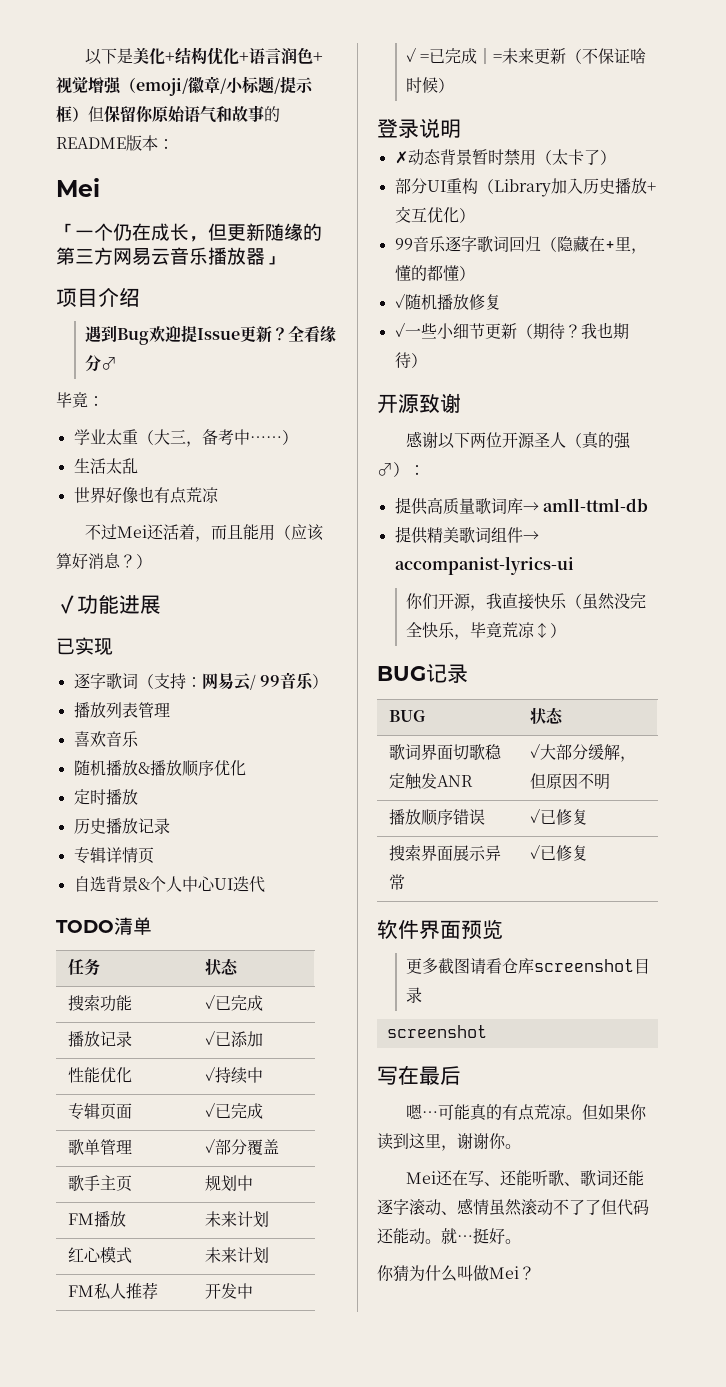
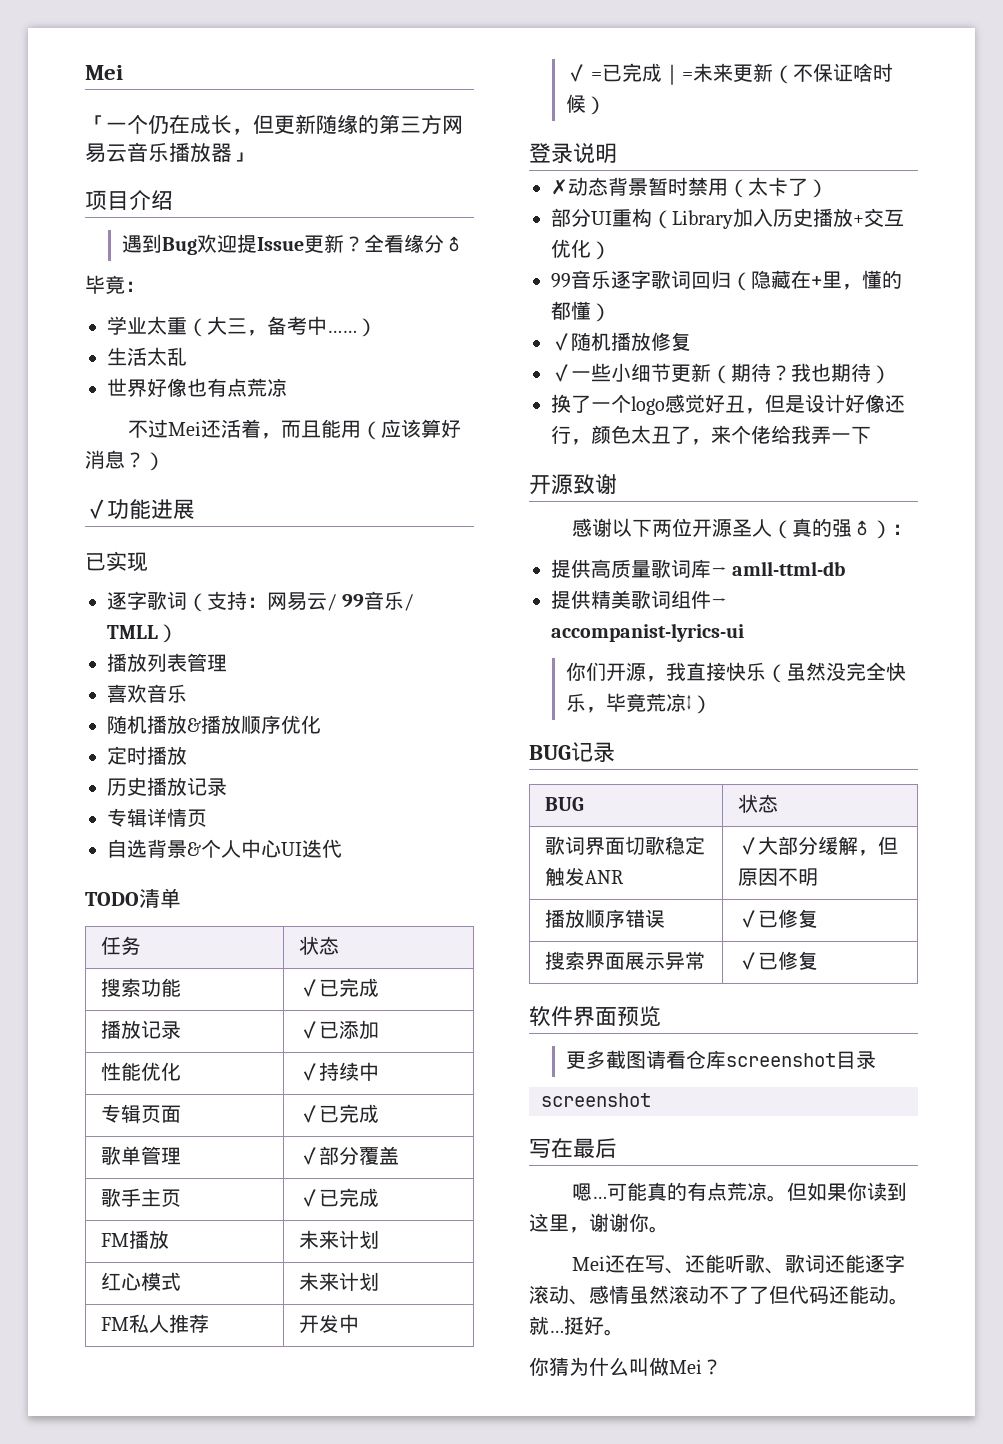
- 以下是美化+结构优化+语言润色+视觉增强（emoji/徽章/小标题/提示框）但保留你原始语气和故事的README版本：
- 逐字歌词（支持：网易云/ 99音乐）
+ 逐字歌词（支持：网易云/ 99音乐/ TMLL）
- 歌手主页 | 规划中
+ 歌手主页 | ✓已完成
+ 换了一个logo感觉好丑，但是设计好像还行，颜色太丑了，来个佬给我弄一下

